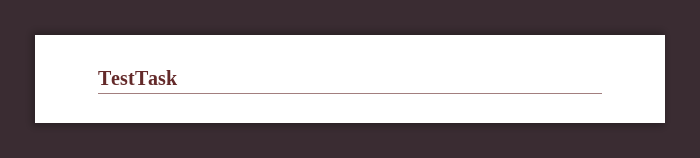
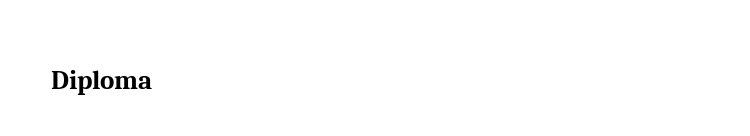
- TestTask
+ Diploma

